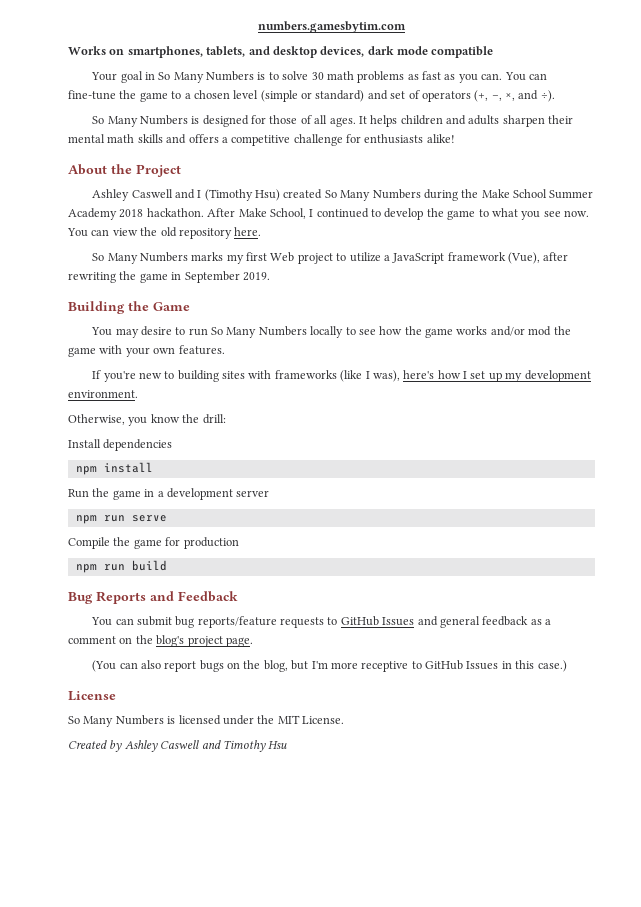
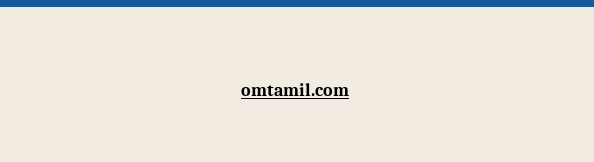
- numbers.gamesbytim.com
- Works on smartphones, tablets, and desktop devices, dark mode compatible
- Your goal in So Many Numbers is to solve 30 math problems as fast as you can. You can fine-tune the game to a chosen level (simple or standard) and set of operators (+, −, ×, and ÷).
- So Many Numbers is designed for those of all ages. It helps children and adults sharpen their mental math skills and offers a competitive challenge for enthusiasts alike!
- About the Project
- Ashley Caswell and I (Timothy Hsu) created So Many Numbers during the Make School Summer Academy 2018 hackathon. After Make School, I continued to develop the game to what you see now. You can view the old repository here.
- So Many Numbers marks my first Web project to utilize a JavaScript framework (Vue), after rewriting the game in September 2019.
- Building the Game
- You may desire to run So Many Numbers locally to see how the game works and/or mod the game with your own features.
- If you're new to building sites with frameworks (like I was), here's how I set up my development environment.
- Otherwise, you know the drill:
- Install dependencies
- npm install
- Run the game in a development server
- npm run serve
- Compile the game for production
- npm run build
- Bug Reports and Feedback
- You can submit bug reports/feature requests to GitHub Issues and general feedback as a comment on the blog's project page.
- (You can also report bugs on the blog, but I'm more receptive to GitHub Issues in this case.)
- License
- So Many Numbers is licensed under the MIT License.
- Created by Ashley Caswell and Timothy Hsu
+ omtamil.com

